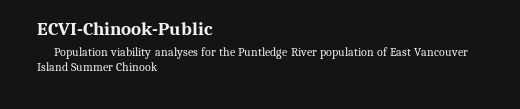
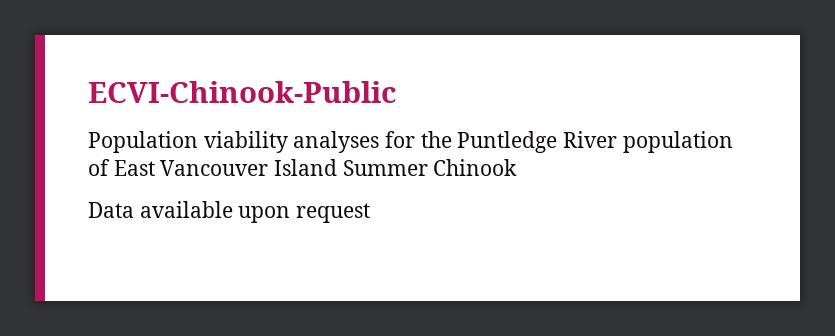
+ Data available upon request

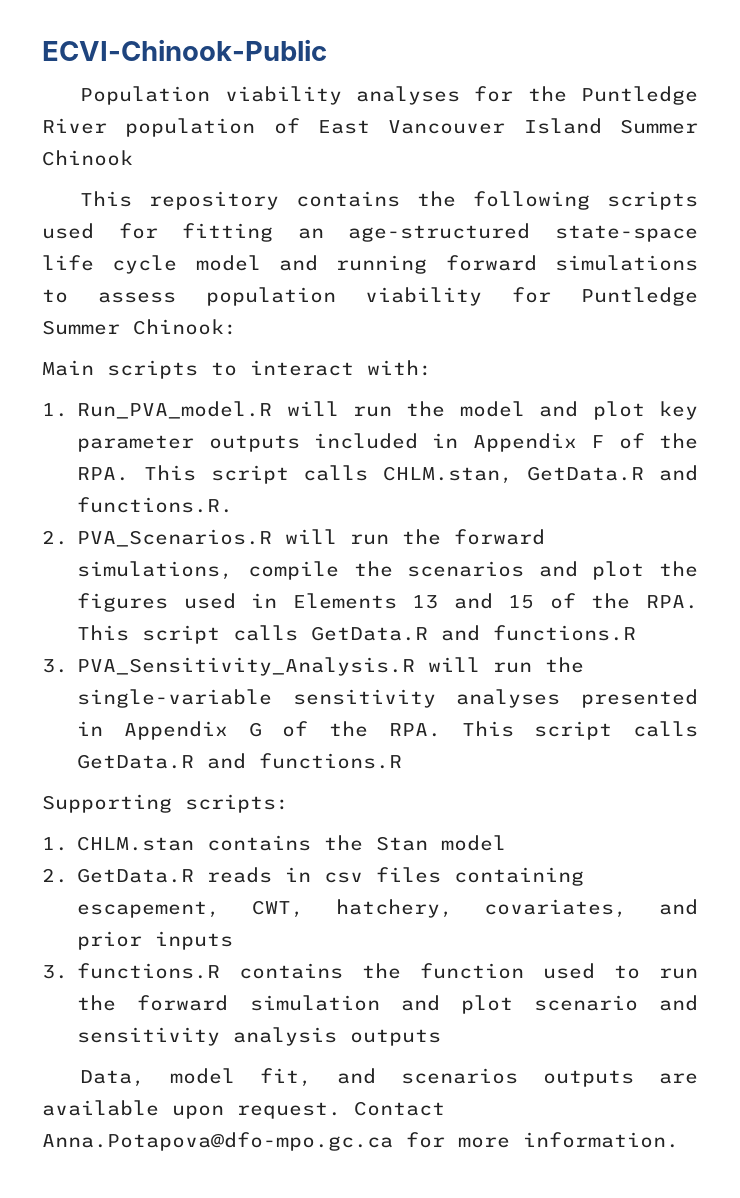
- Data available upon request
+ This repository contains the following scripts used for fitting an age-structured state-space life cycle model and running forward simulations to assess population viability for Puntledge Summer Chinook:
+ Main scripts to interact with:
+ 1. Run_PVA_model.R will run the model and plot key parameter outputs included in Appendix F of the RPA. This script calls CHLM.stan, GetData.R and functions.R.
+ 2. PVA_Scenarios.R will run the forward simulations, compile the scenarios and plot the figures used in Elements 13 and 15 of the RPA. This script calls GetData.R and functions.R
+ 3. PVA_Sensitivity_Analysis.R will run the single-variable sensitivity analyses presented in Appendix G of the RPA. This script calls GetData.R and functions.R
+ Supporting scripts:
+ 1. CHLM.stan contains the Stan model
+ 2. GetData.R reads in csv files containing escapement, CWT, hatchery, covariates, and prior inputs
+ 3. functions.R contains the function used to run the forward simulation and plot scenario and sensitivity analysis outputs
+ Data, model fit, and scenarios outputs are available upon request. Contact Anna.Potapova@dfo-mpo.gc.ca for more information.

